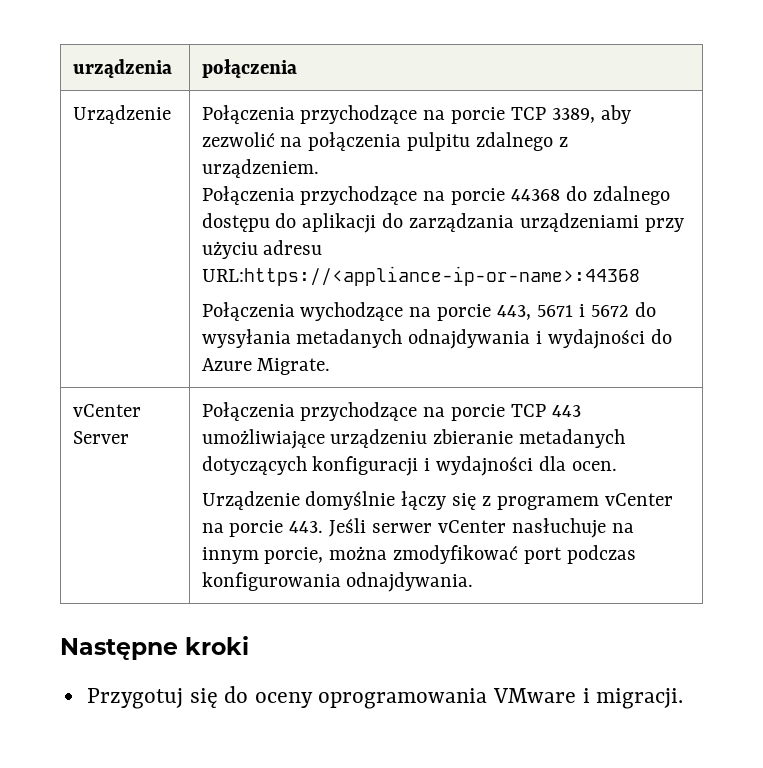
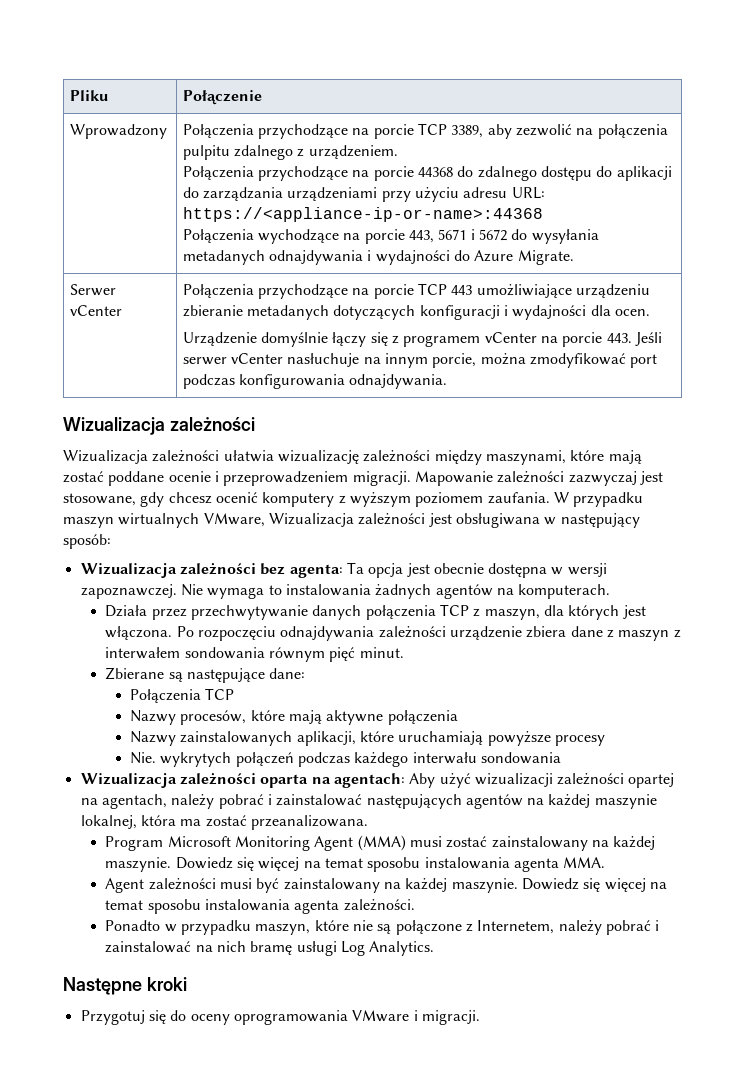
- urządzenia | połączenia
- Urządzenie
+ Pliku | Połączenie
+ Wprowadzony
- Połączenia przychodzące na porcie 44368 do zdalnego dostępu do aplikacji do zarządzania urządzeniami przy użyciu adresu URL:https://<appliance-ip-or-name>:44368
+ Połączenia przychodzące na porcie 44368 do zdalnego dostępu do aplikacji do zarządzania urządzeniami przy użyciu adresu URL: https://<appliance-ip-or-name>:44368
- vCenter Server
+ Serwer vCenter
  Urządzenie domyślnie łączy się z programem vCenter na porcie 443. Jeśli serwer vCenter nasłuchuje na innym porcie, można zmodyfikować port podczas konfigurowania odnajdywania.
+ Wizualizacja zależności
+ Wizualizacja zależności ułatwia wizualizację zależności między maszynami, które mają zostać poddane ocenie i przeprowadzeniem migracji. Mapowanie zależności zazwyczaj jest stosowane, gdy chcesz ocenić komputery z wyższym poziomem zaufania. W przypadku maszyn wirtualnych VMware, Wizualizacja zależności jest obsługiwana w następujący sposób:
+ Wizualizacja zależności bez agenta: Ta opcja jest obecnie dostępna w wersji zapoznawczej. Nie wymaga to instalowania żadnych agentów na komputerach.
+ Działa przez przechwytywanie danych połączenia TCP z maszyn, dla których jest włączona. Po rozpoczęciu odnajdywania zależności urządzenie zbiera dane z maszyn z interwałem sondowania równym pięć minut.
+ Zbierane są następujące dane:
+ Połączenia TCP
+ Nazwy procesów, które mają aktywne połączenia
+ Nazwy zainstalowanych aplikacji, które uruchamiają powyższe procesy
+ Nie. wykrytych połączeń podczas każdego interwału sondowania
+ Wizualizacja zależności oparta na agentach: Aby użyć wizualizacji zależności opartej na agentach, należy pobrać i zainstalować następujących agentów na każdej maszynie lokalnej, która ma zostać przeanalizowana.
+ Program Microsoft Monitoring Agent (MMA) musi zostać zainstalowany na każdej maszynie. Dowiedz się więcej na temat sposobu instalowania agenta MMA.
+ Agent zależności musi być zainstalowany na każdej maszynie. Dowiedz się więcej na temat sposobu instalowania agenta zależności.
+ Ponadto w przypadku maszyn, które nie są połączone z Internetem, należy pobrać i zainstalować na nich bramę usługi Log Analytics.

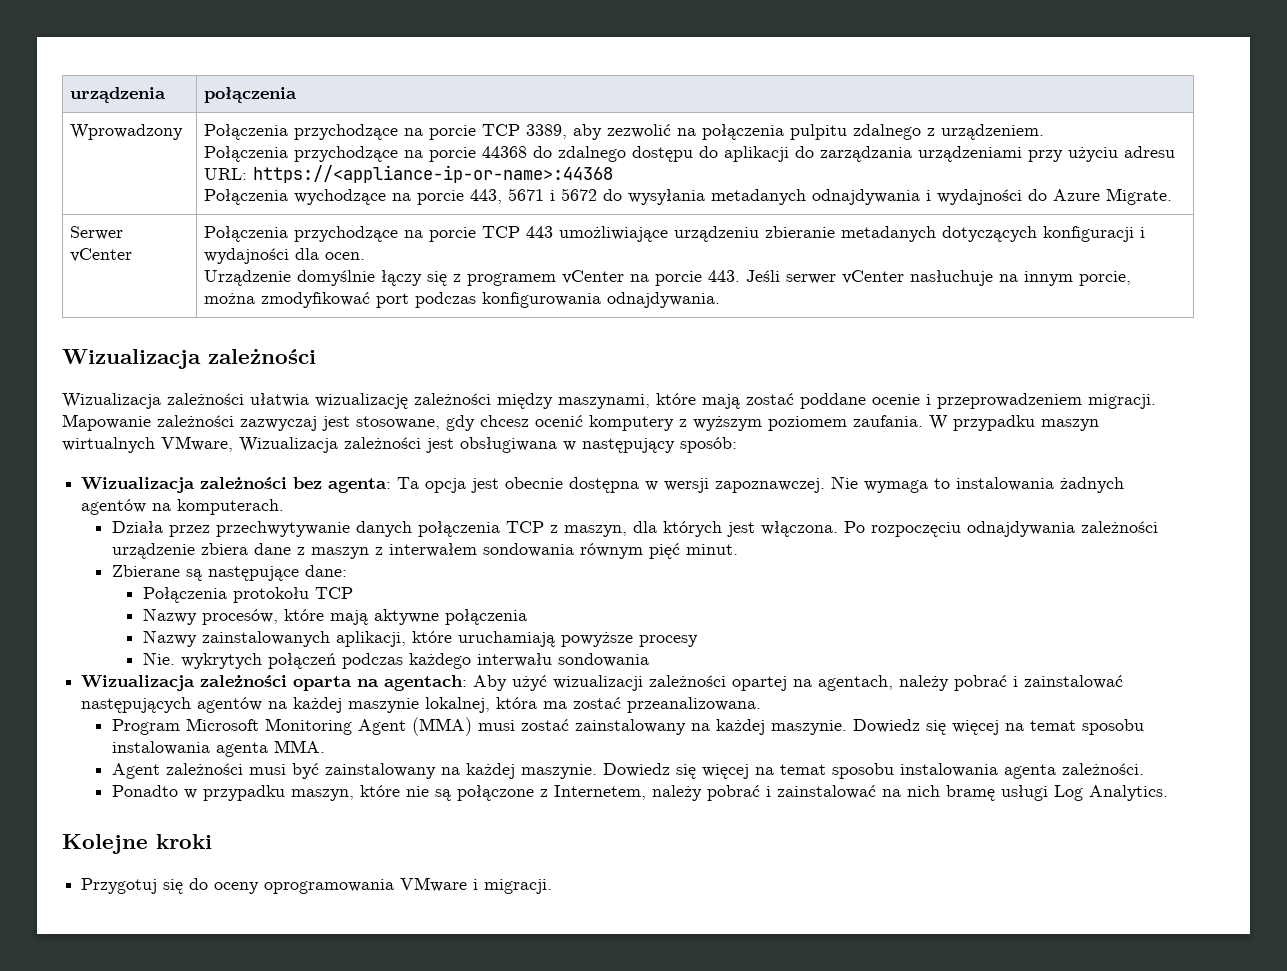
- Pliku | Połączenie
+ urządzenia | połączenia
- Połączenia TCP
+ Połączenia protokołu TCP
- Następne kroki
+ Kolejne kroki

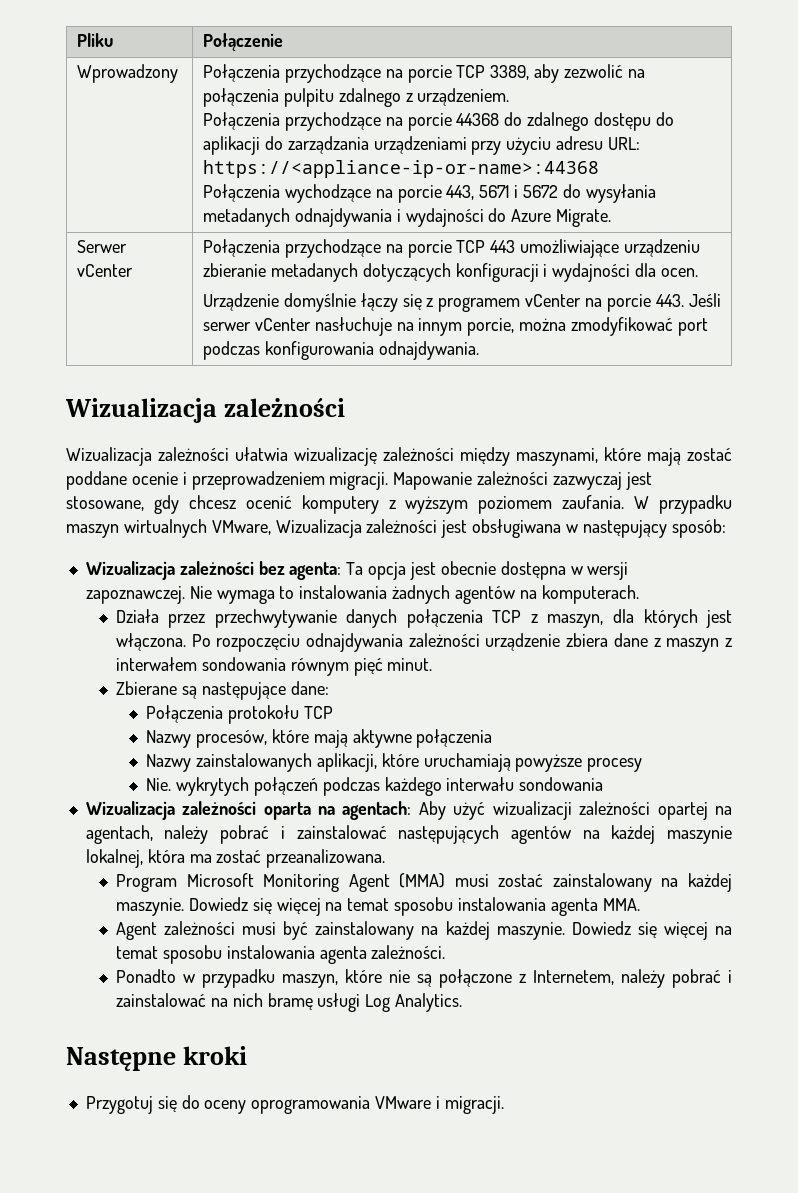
- urządzenia | połączenia
+ Pliku | Połączenie
- Kolejne kroki
+ Następne kroki

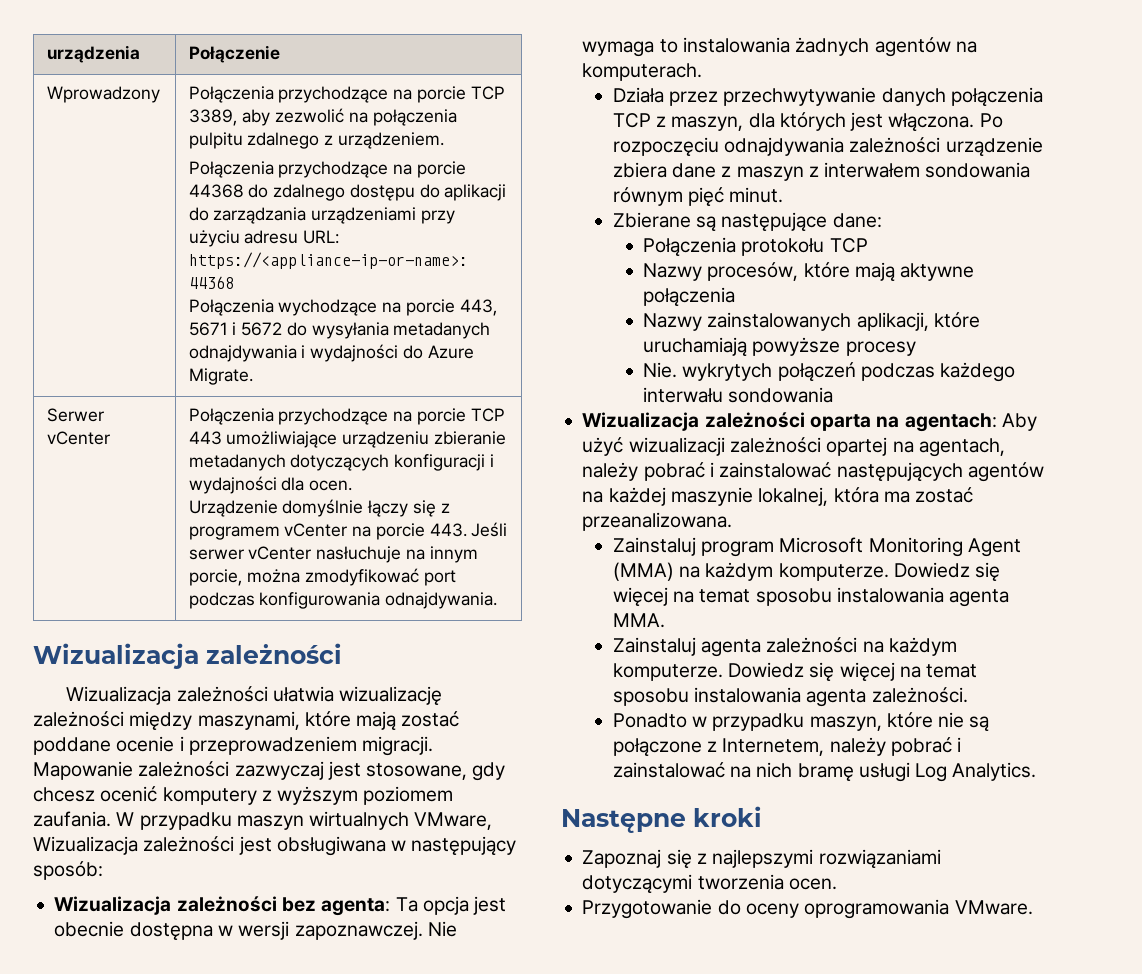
- Pliku | Połączenie
+ urządzenia | Połączenie
- Program Microsoft Monitoring Agent (MMA) musi zostać zainstalowany na każdej maszynie.
+ Zainstaluj program Microsoft Monitoring Agent (MMA) na każdym komputerze.
- Agent zależności musi być zainstalowany na każdej maszynie.
+ Zainstaluj agenta zależności na każdym komputerze.
- Przygotuj się do oceny oprogramowania VMware i migracji.
+ Zapoznaj się z najlepszymi rozwiązaniami dotyczącymi tworzenia ocen.
+ Przygotowanie do oceny oprogramowania VMware.

